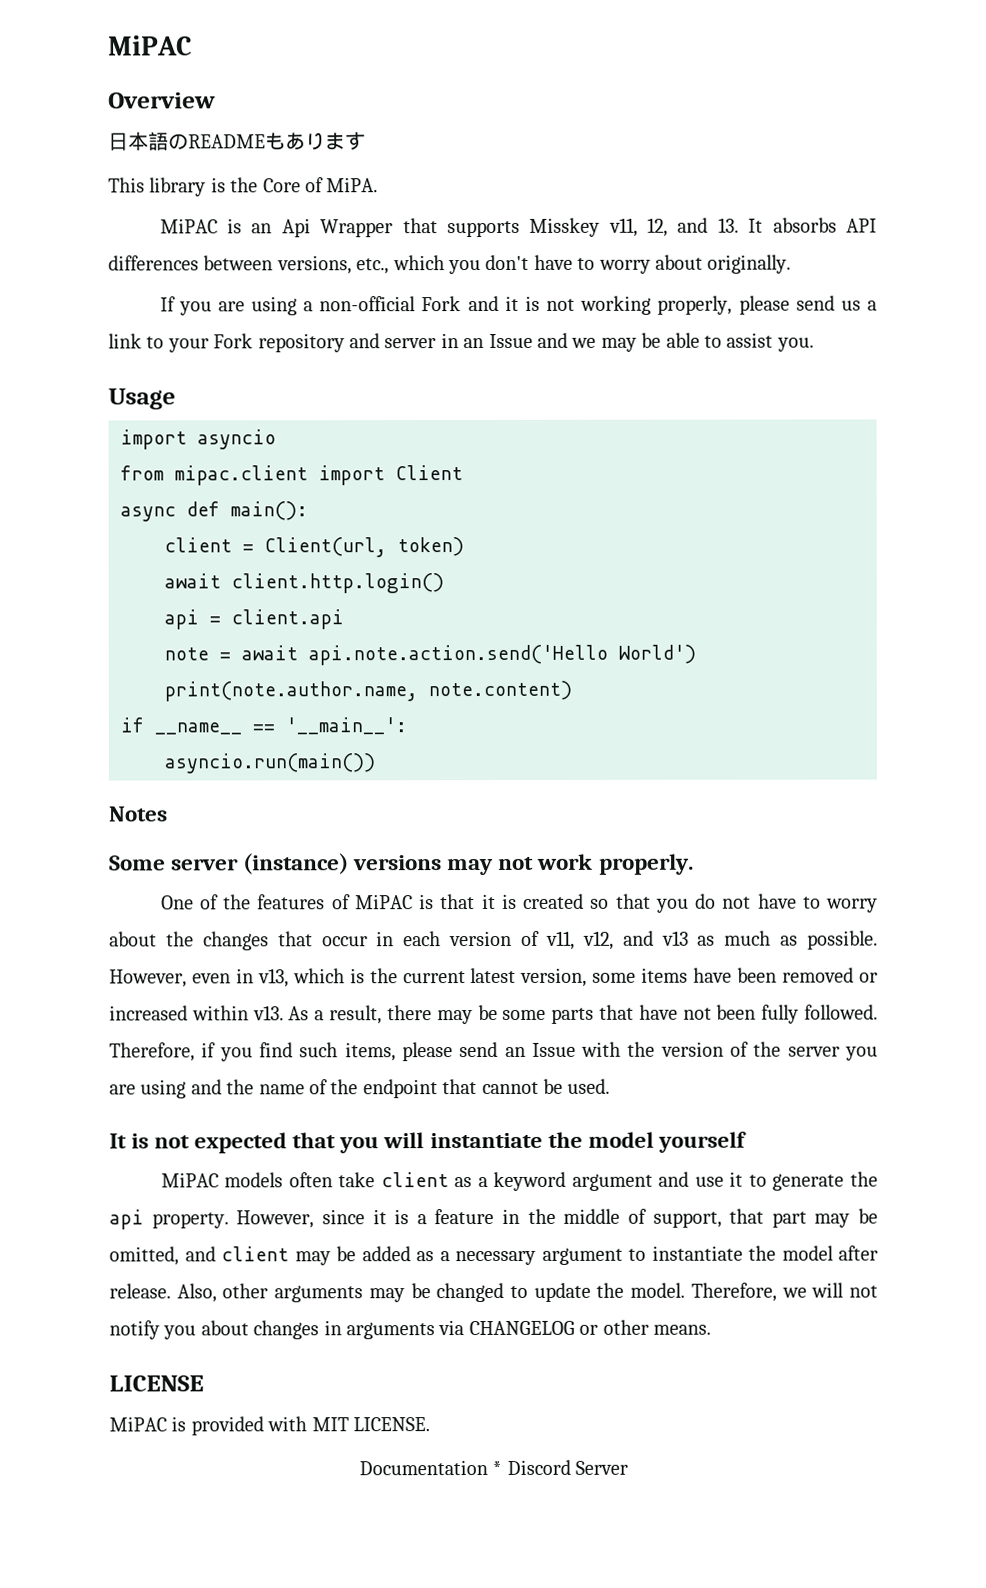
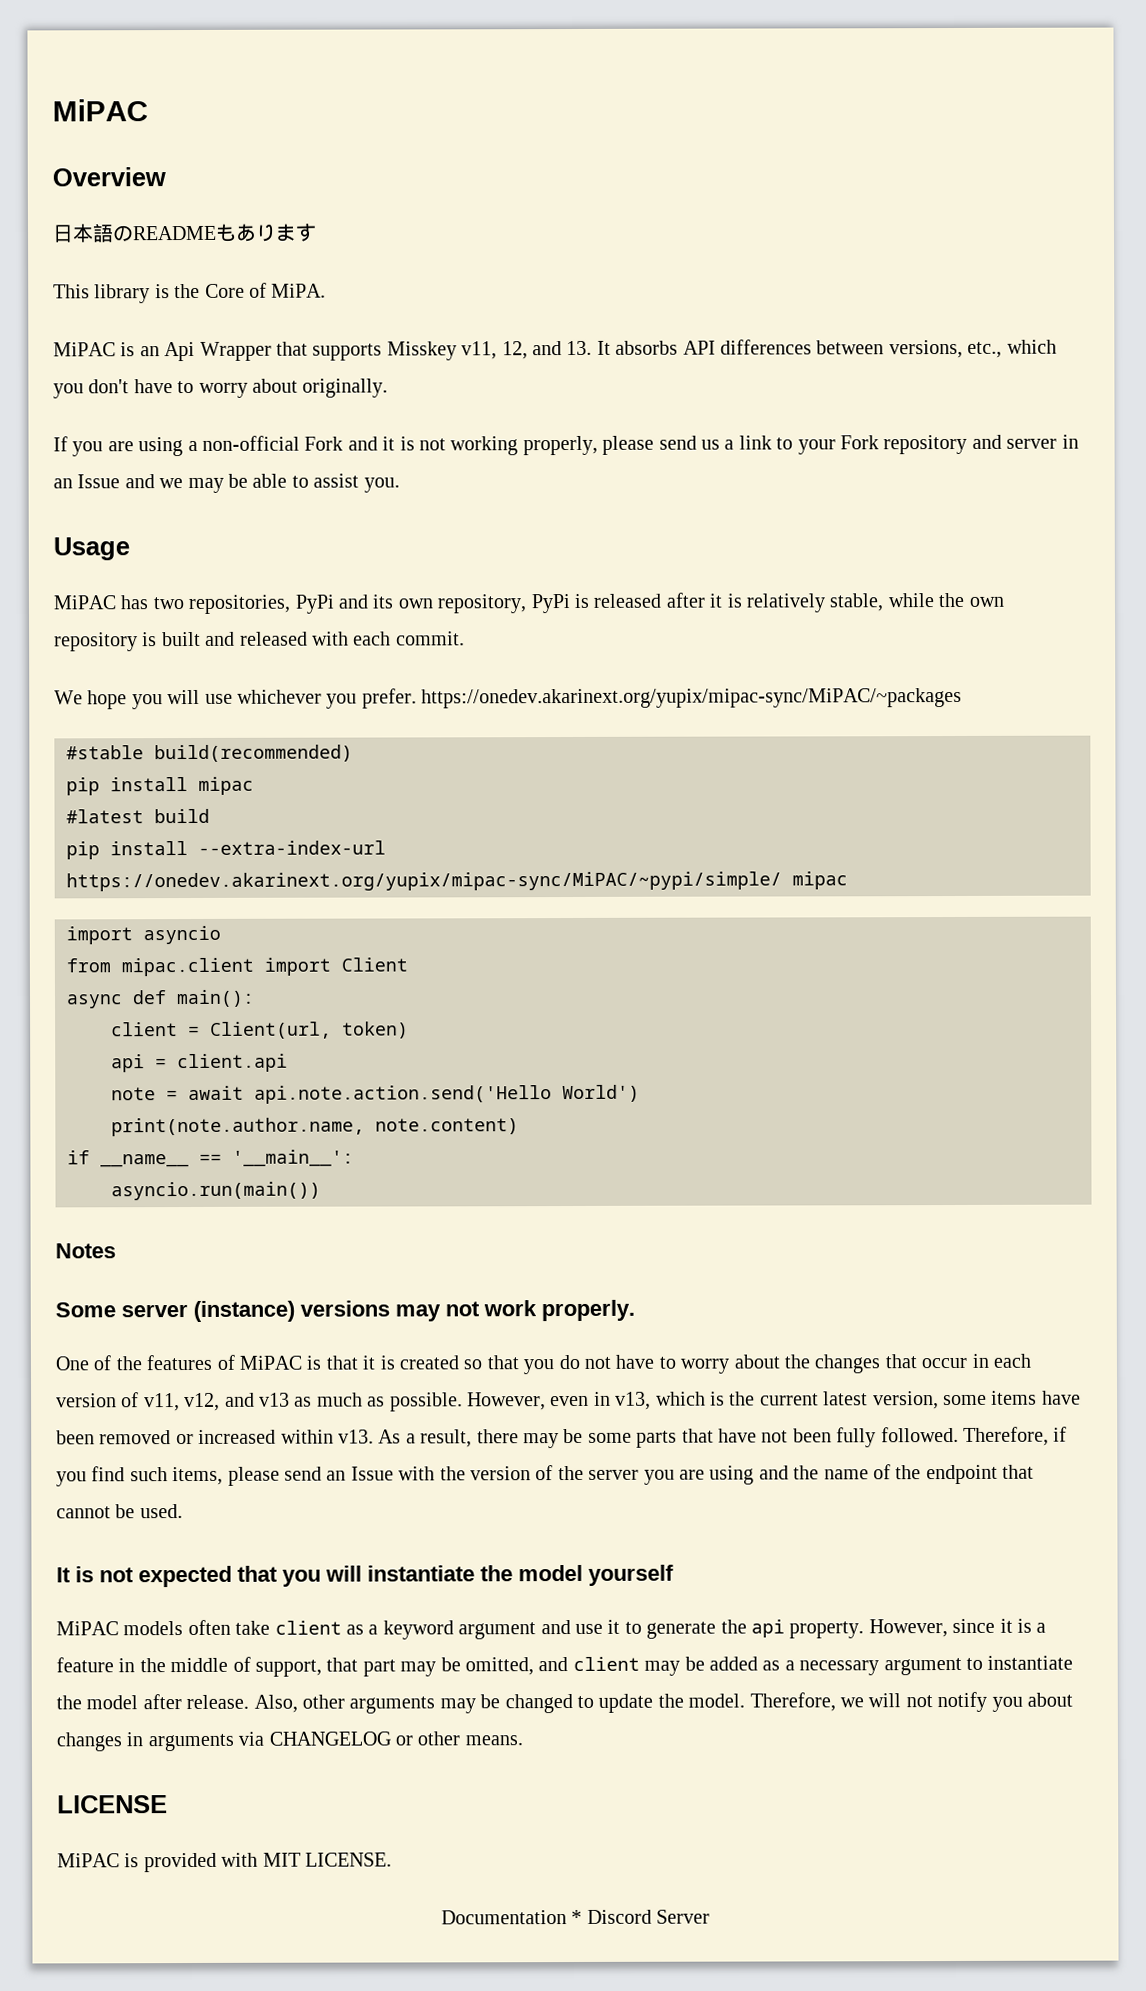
+ MiPAC has two repositories, PyPi and its own repository, PyPi is released after it is relatively stable, while the own repository is built and released with each commit.
+ We hope you will use whichever you prefer. https://onedev.akarinext.org/yupix/mipac-sync/MiPAC/~packages
+ #stable build(recommended)
+ pip install mipac
+ #latest build
+ pip install --extra-index-url https://onedev.akarinext.org/yupix/mipac-sync/MiPAC/~pypi/simple/ mipac
- await client.http.login()

